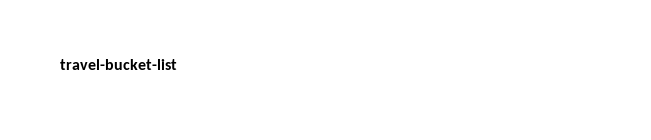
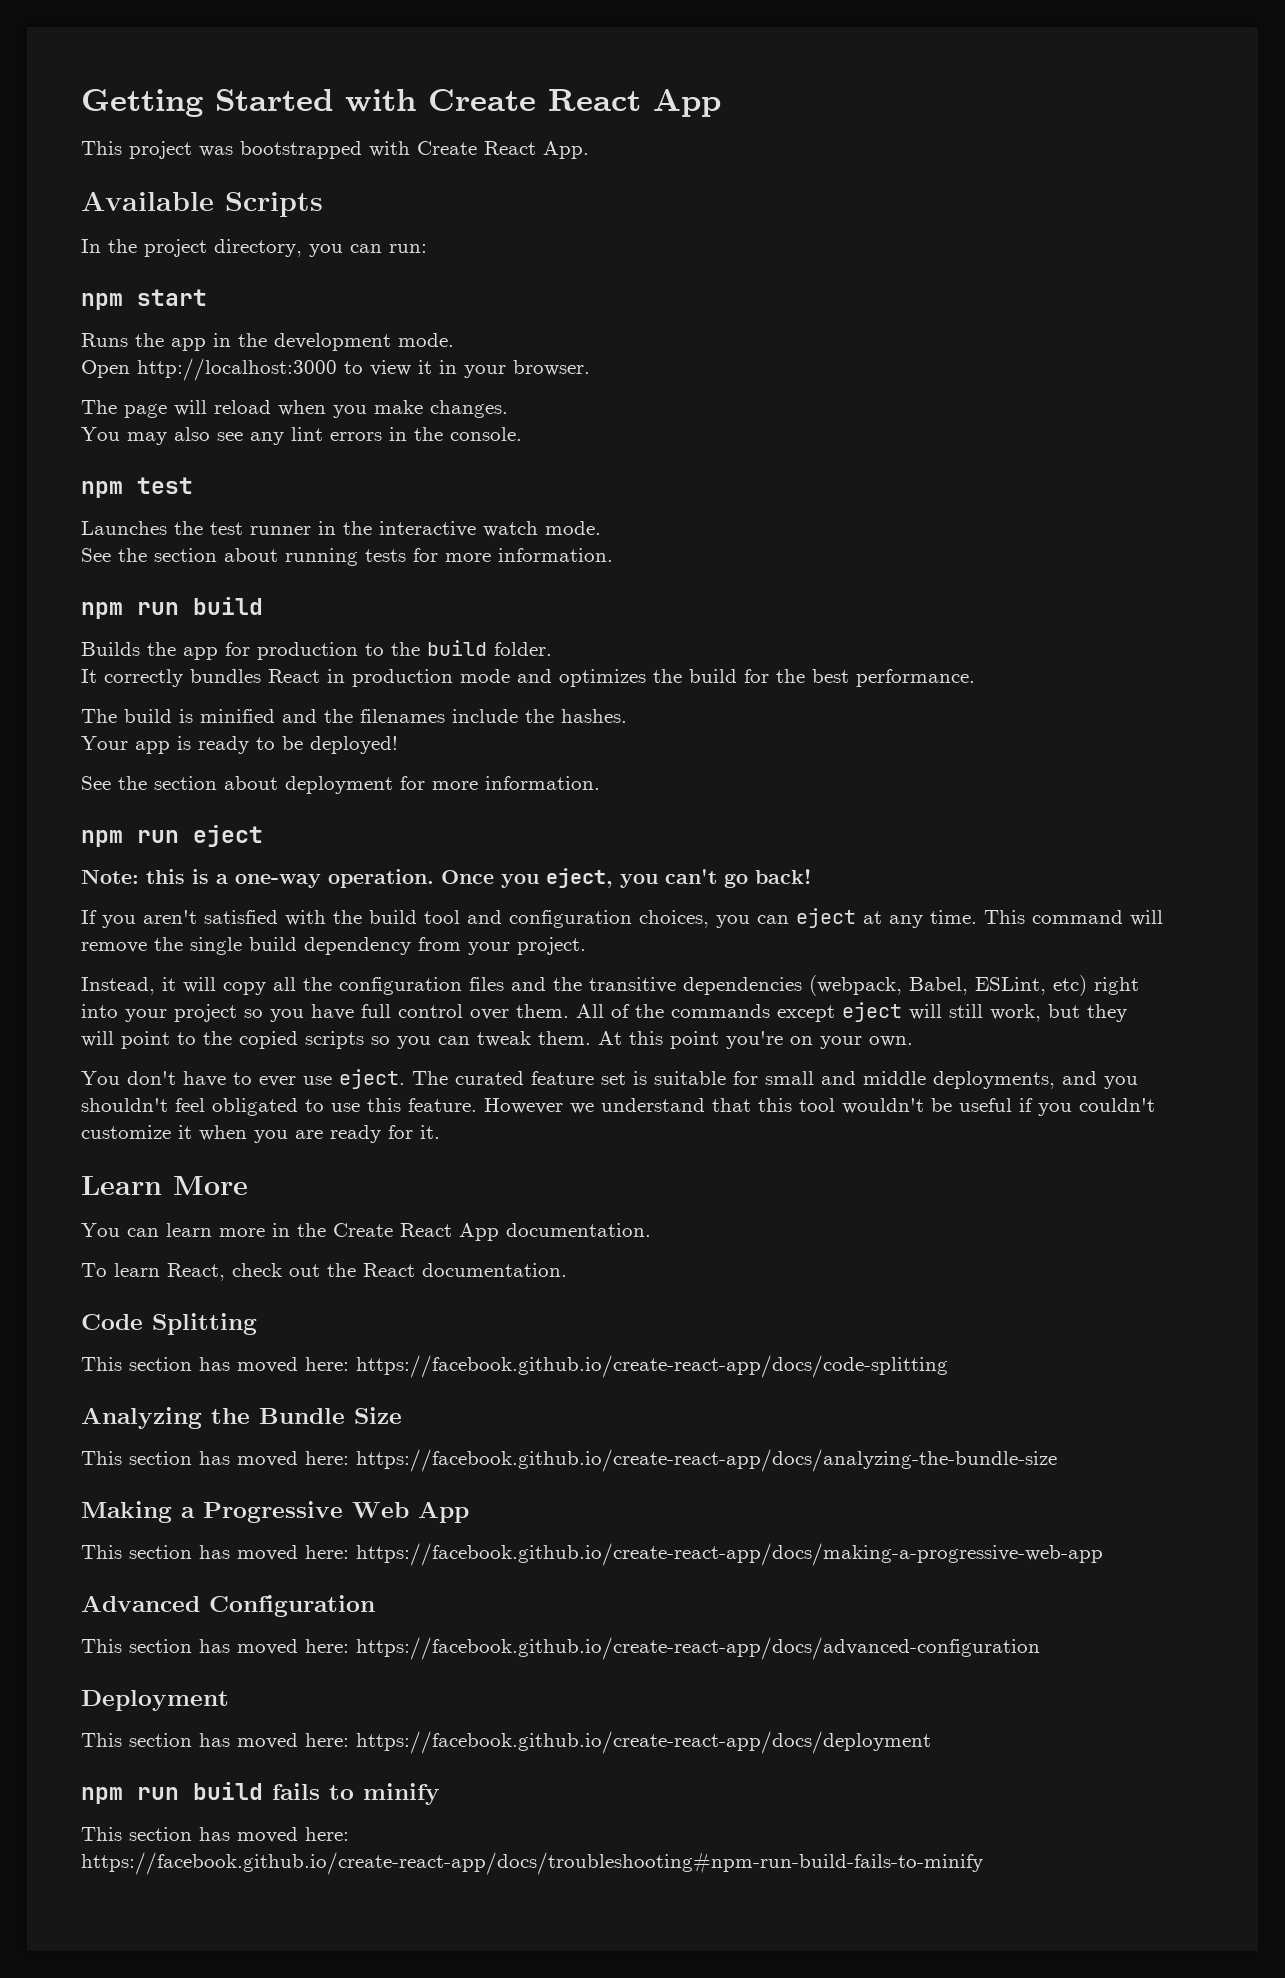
- travel-bucket-list
+ Getting Started with Create React App
+ This project was bootstrapped with Create React App.
+ Available Scripts
+ In the project directory, you can run:
+ npm start
+ Runs the app in the development mode.
+ Open http://localhost:3000 to view it in your browser.
+ The page will reload when you make changes.
+ You may also see any lint errors in the console.
+ npm test
+ Launches the test runner in the interactive watch mode.
+ See the section about running tests for more information.
+ npm run build
+ Builds the app for production to the build folder.
+ It correctly bundles React in production mode and optimizes the build for the best performance.
+ The build is minified and the filenames include the hashes.
+ Your app is ready to be deployed!
+ See the section about deployment for more information.
+ npm run eject
+ Note: this is a one-way operation. Once you eject, you can't go back!
+ If you aren't satisfied with the build tool and configuration choices, you can eject at any time. This command will remove the single build dependency from your project.
+ Instead, it will copy all the configuration files and the transitive dependencies (webpack, Babel, ESLint, etc) right into your project so you have full control over them. All of the commands except eject will still work, but they will point to the copied scripts so you can tweak them. At this point you're on your own.
+ You don't have to ever use eject. The curated feature set is suitable for small and middle deployments, and you shouldn't feel obligated to use this feature. However we understand that this tool wouldn't be useful if you couldn't customize it when you are ready for it.
+ Learn More
+ You can learn more in the Create React App documentation.
+ To learn React, check out the React documentation.
+ Code Splitting
+ This section has moved here: https://facebook.github.io/create-react-app/docs/code-splitting
+ Analyzing the Bundle Size
+ This section has moved here: https://facebook.github.io/create-react-app/docs/analyzing-the-bundle-size
+ Making a Progressive Web App
+ This section has moved here: https://facebook.github.io/create-react-app/docs/making-a-progressive-web-app
+ Advanced Configuration
+ This section has moved here: https://facebook.github.io/create-react-app/docs/advanced-configuration
+ Deployment
+ This section has moved here: https://facebook.github.io/create-react-app/docs/deployment
+ npm run build fails to minify
+ This section has moved here: https://facebook.github.io/create-react-app/docs/troubleshooting#npm-run-build-fails-to-minify

